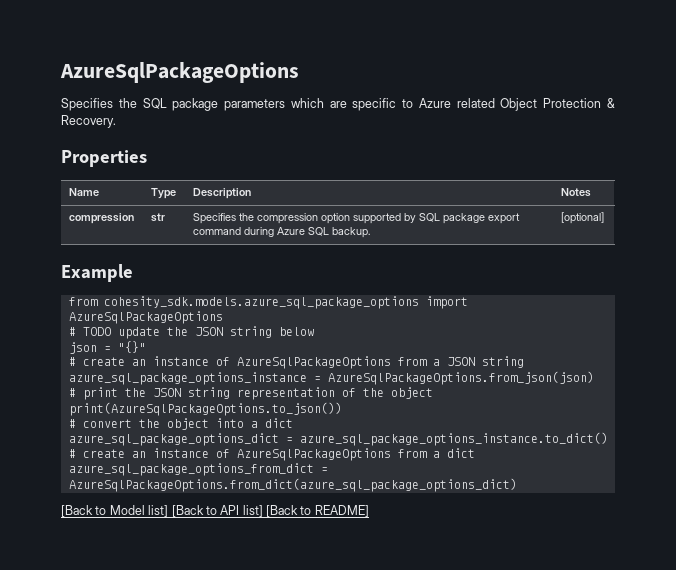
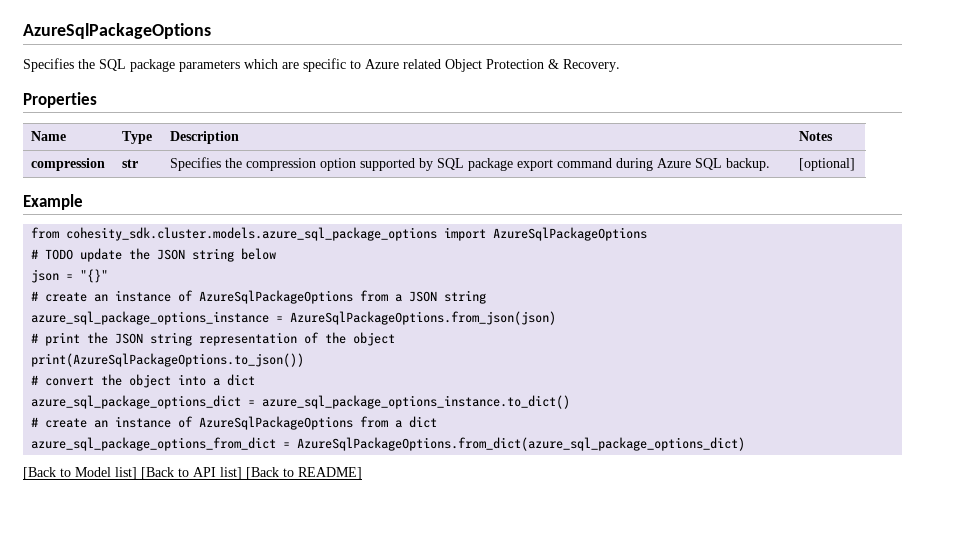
- from cohesity_sdk.models.azure_sql_package_options import AzureSqlPackageOptions
+ from cohesity_sdk.cluster.models.azure_sql_package_options import AzureSqlPackageOptions

